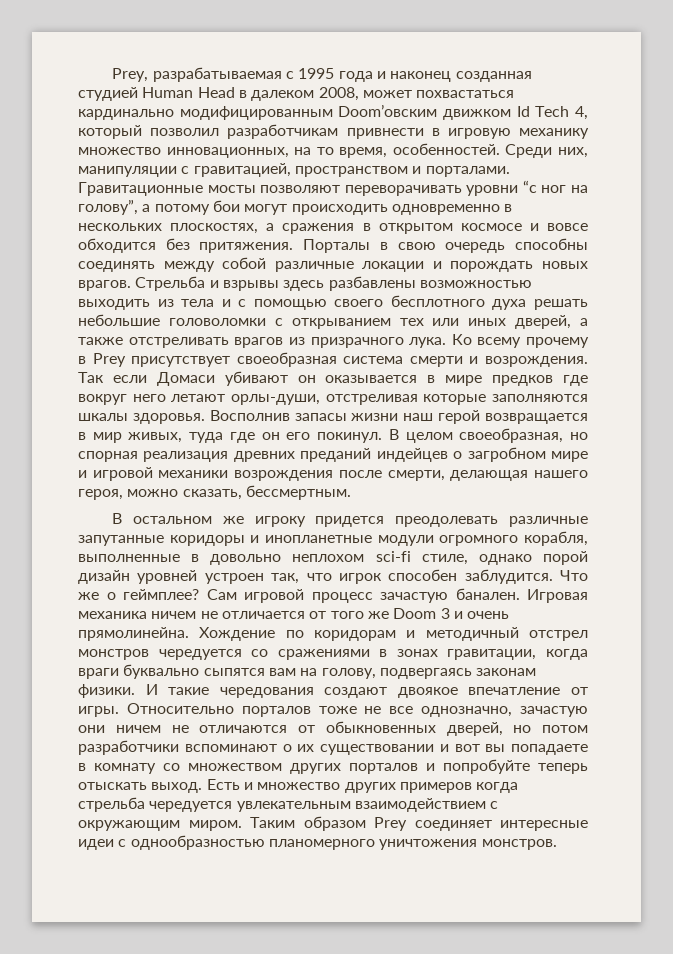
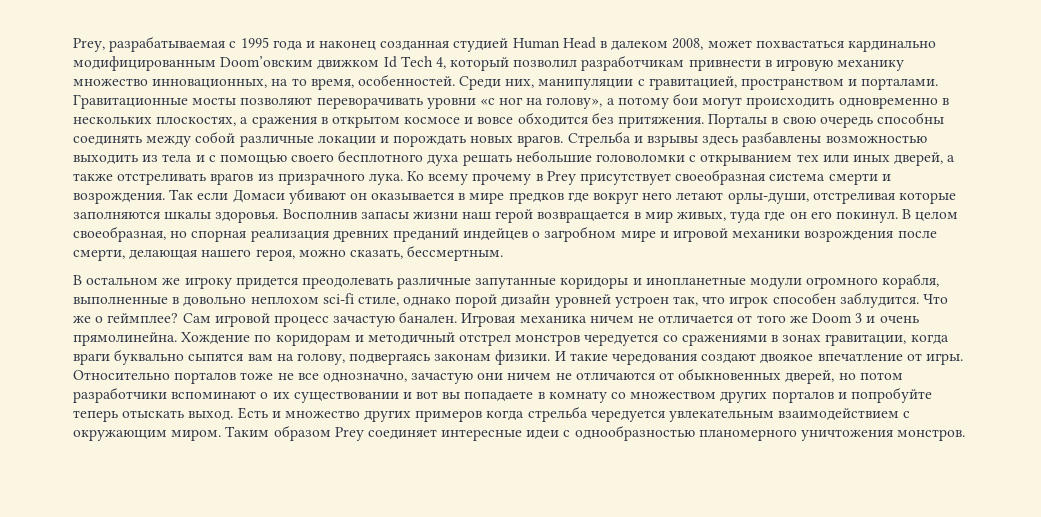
- Гравитационные мосты позволяют переворачивать уровни “с ног на голову”, а потому бои могут происходить одновременно в нескольких плоскостях, а сражения в открытом космосе и вовсе обходится без притяжения.
+ Гравитационные мосты позволяют переворачивать уровни «с ног на голову», а потому бои могут происходить одновременно в нескольких плоскостях, а сражения в открытом космосе и вовсе обходится без притяжения.

